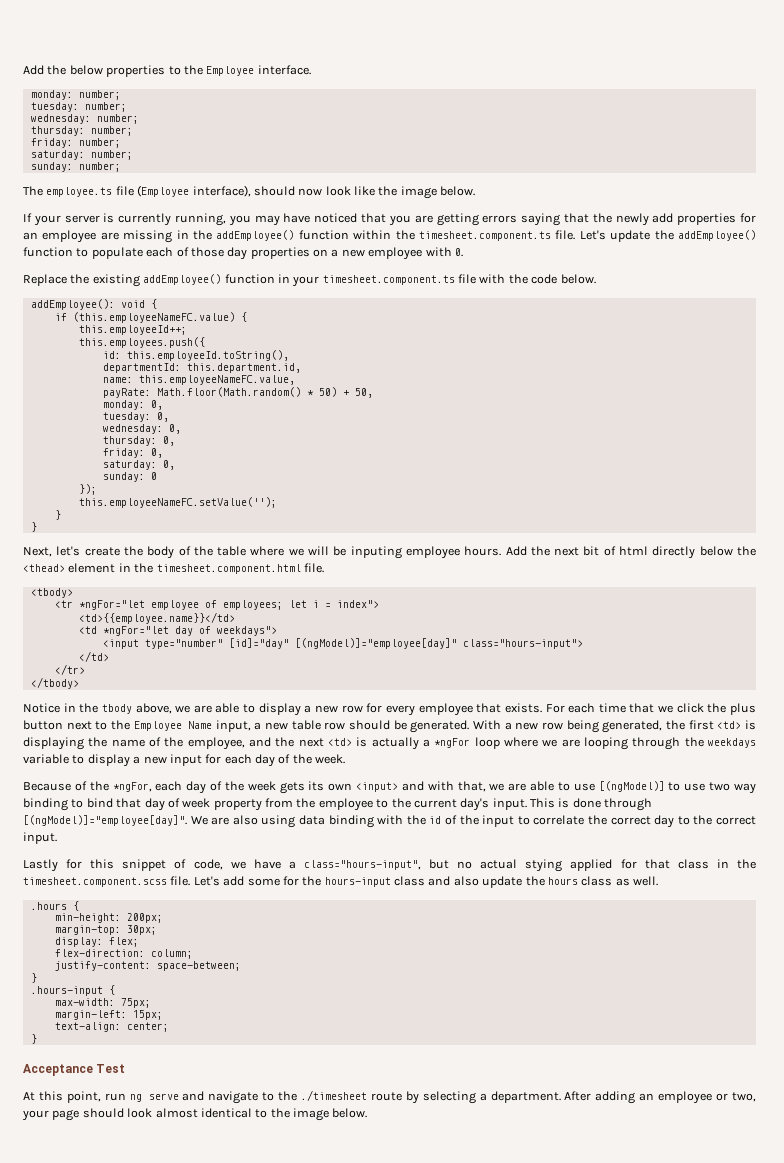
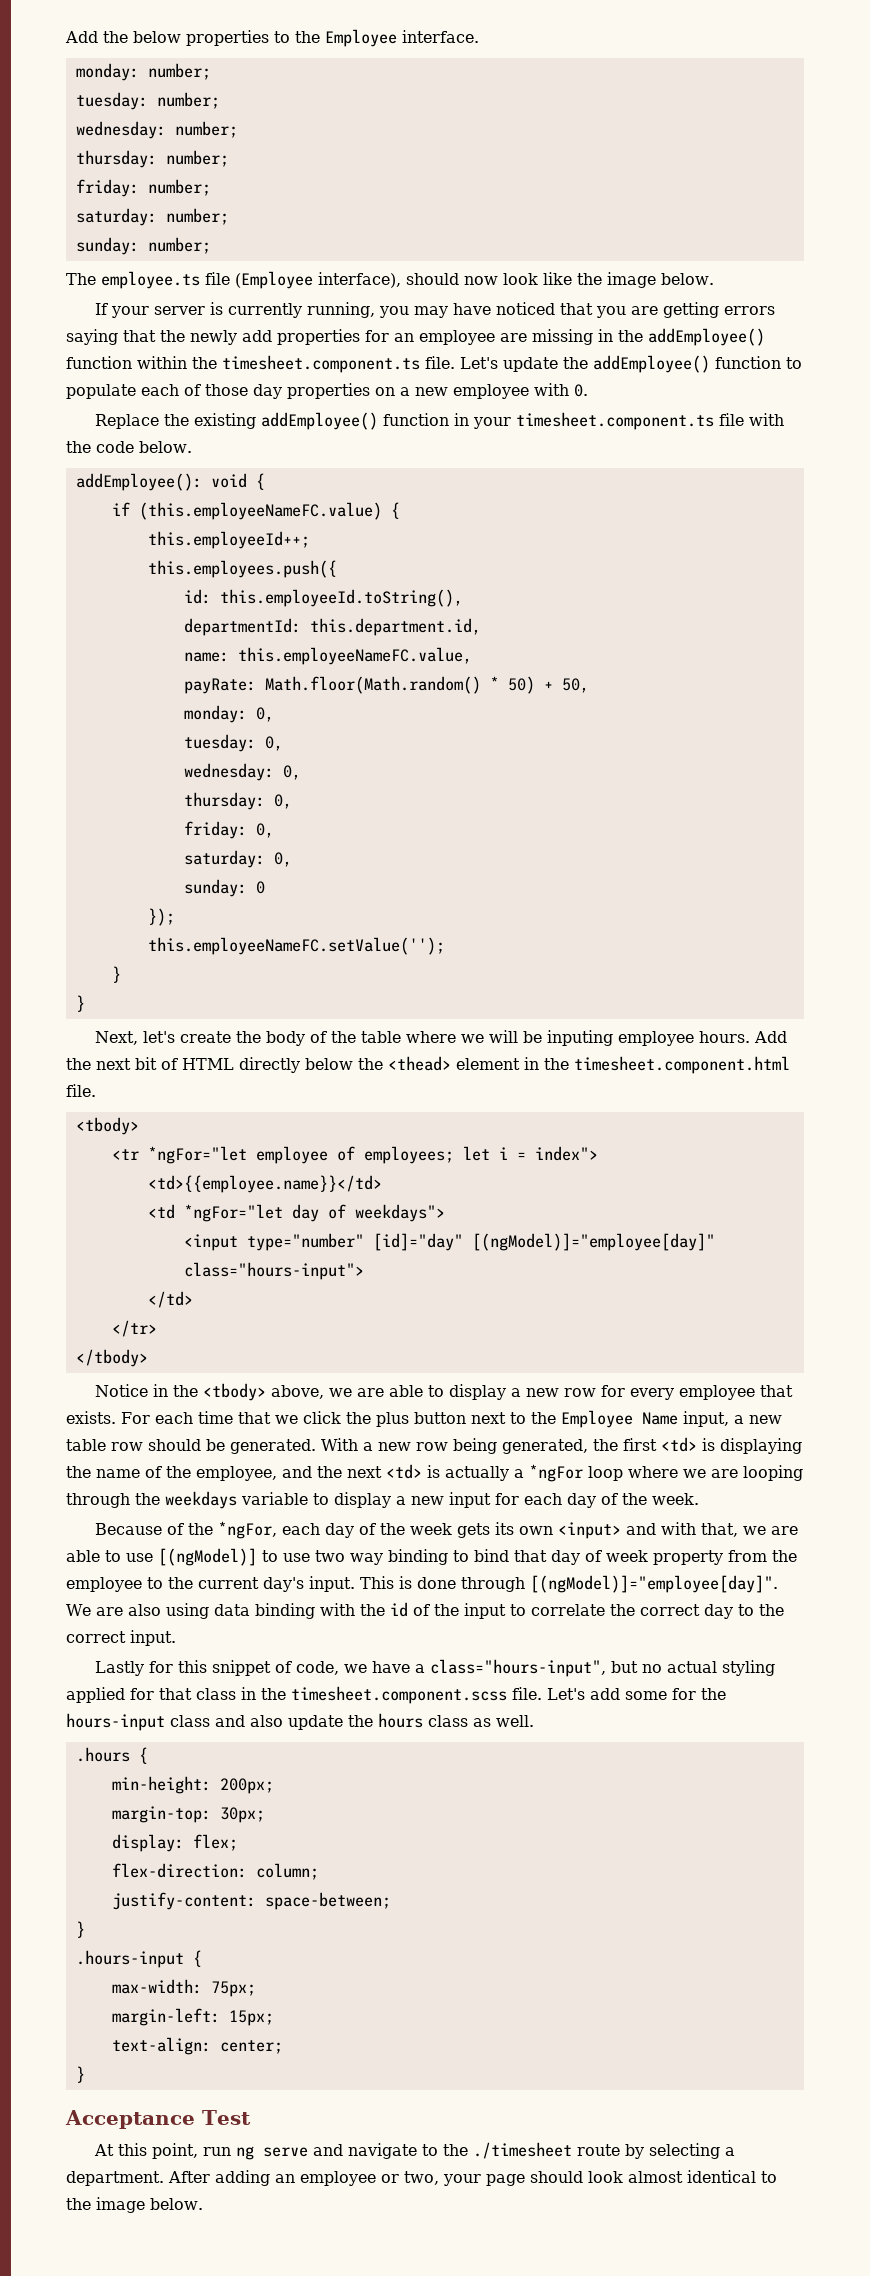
- Add the next bit of html directly below the <thead> element in the timesheet.component.html file.
+ Add the next bit of HTML directly below the <thead> element in the timesheet.component.html file.
- Notice in the tbody above, we are able to display a new row for every employee that exists.
+ Notice in the <tbody> above, we are able to display a new row for every employee that exists.
- Lastly for this snippet of code, we have a class="hours-input", but no actual stying applied for that class in the timesheet.component.scss file.
+ Lastly for this snippet of code, we have a class="hours-input", but no actual styling applied for that class in the timesheet.component.scss file.

